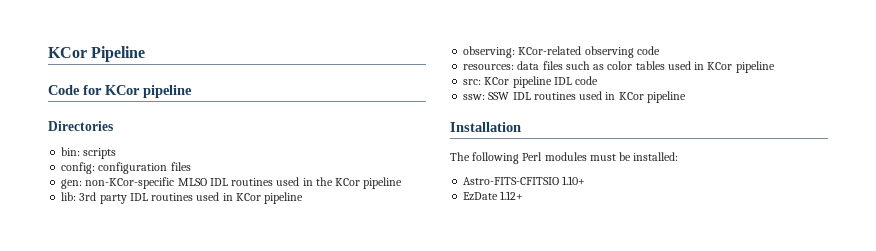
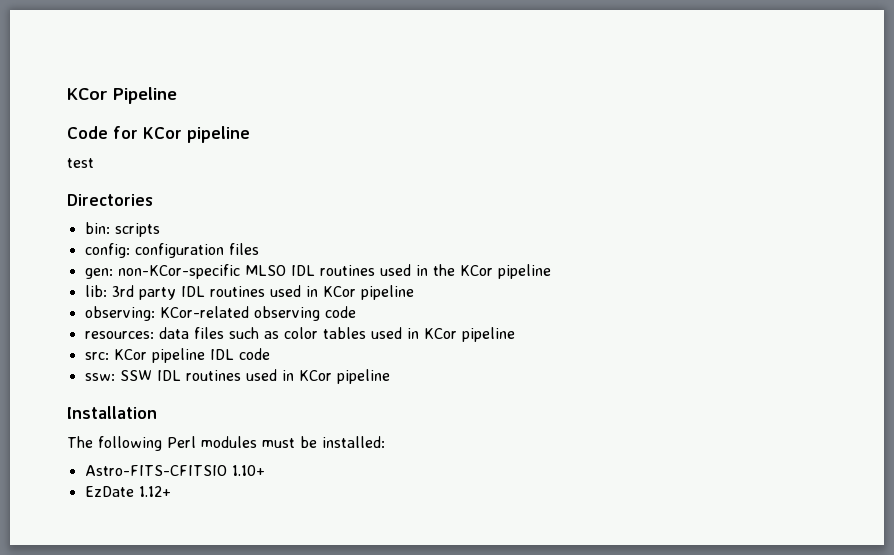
+ test

